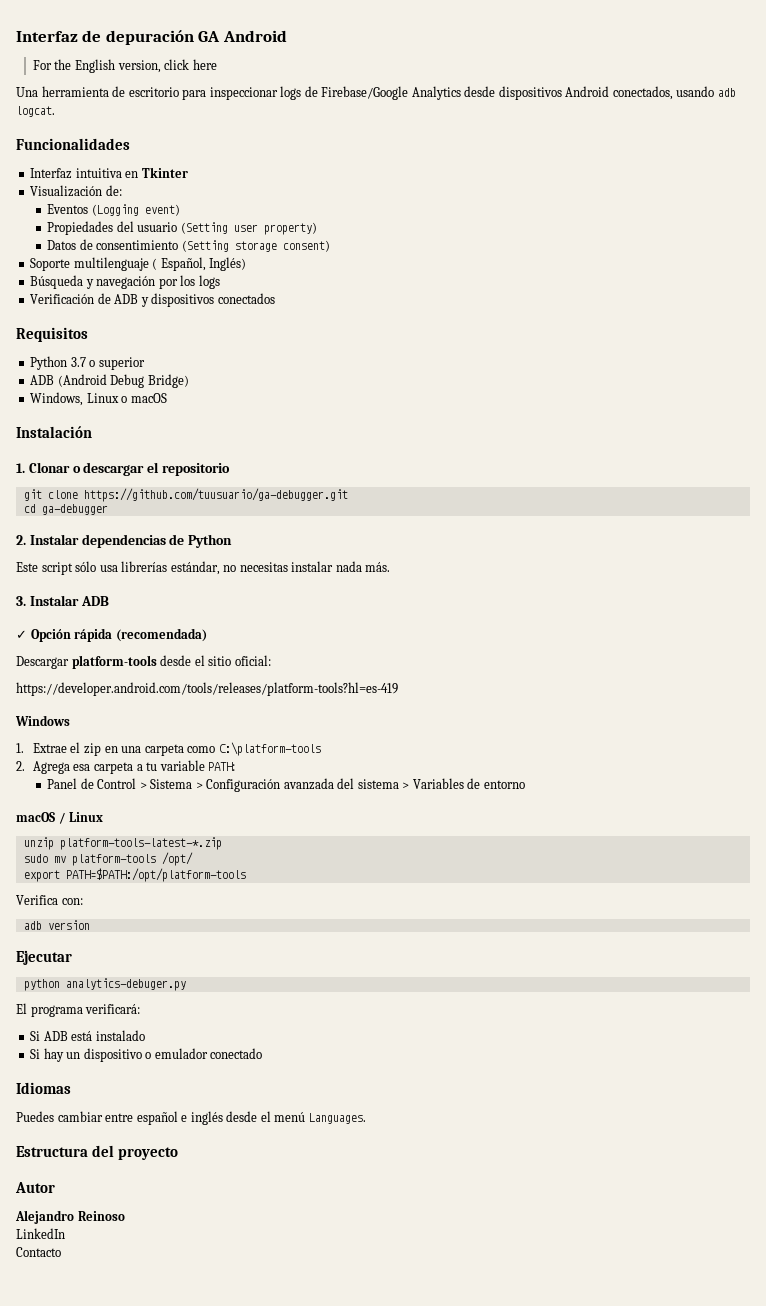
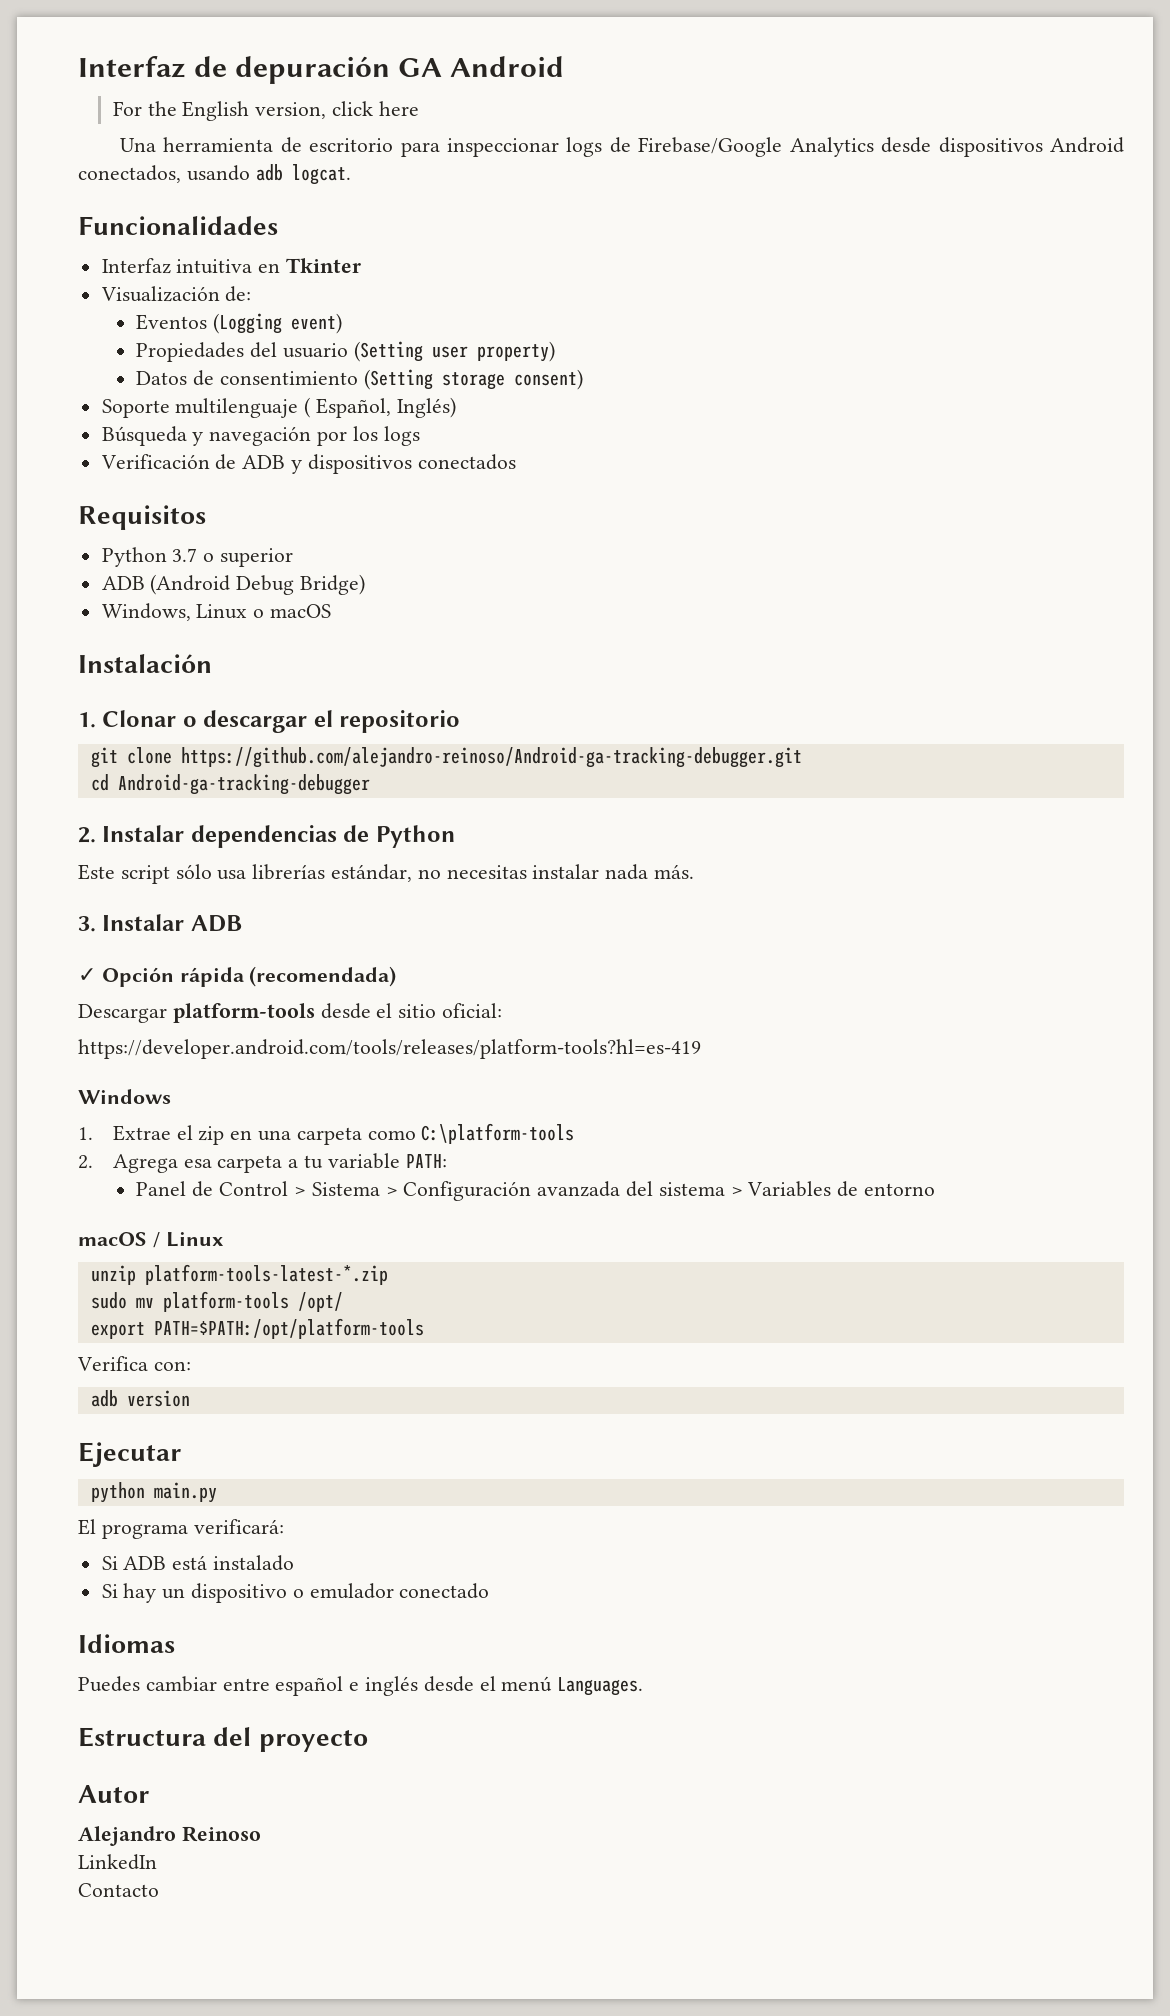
- git clone https://github.com/tuusuario/ga-debugger.git
+ git clone https://github.com/alejandro-reinoso/Android-ga-tracking-debugger.git
- cd ga-debugger
+ cd Android-ga-tracking-debugger
- python analytics-debuger.py
+ python main.py

